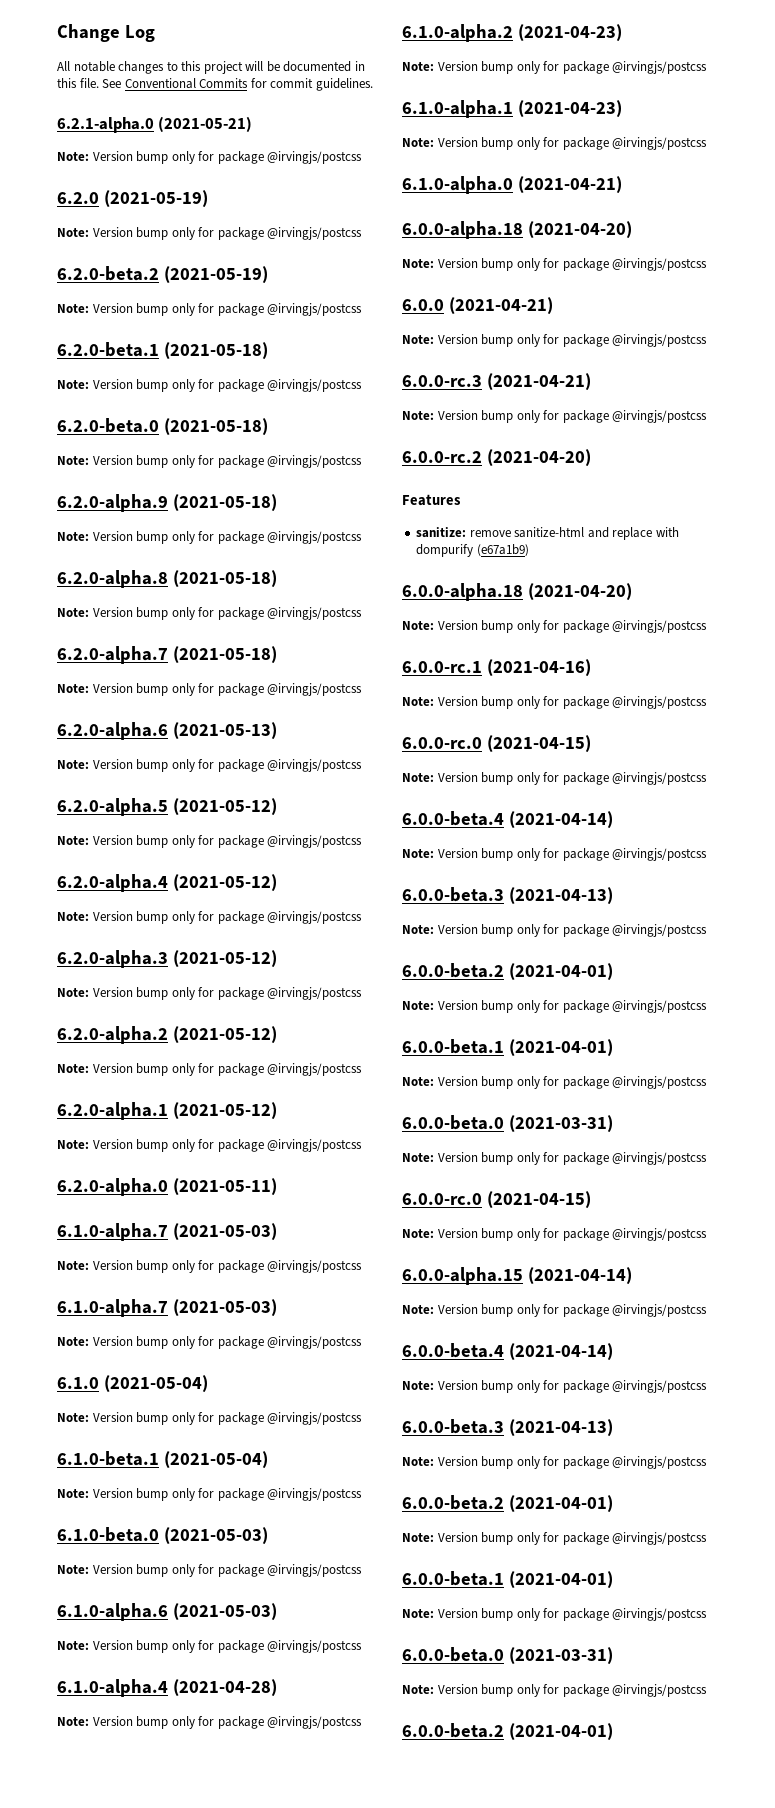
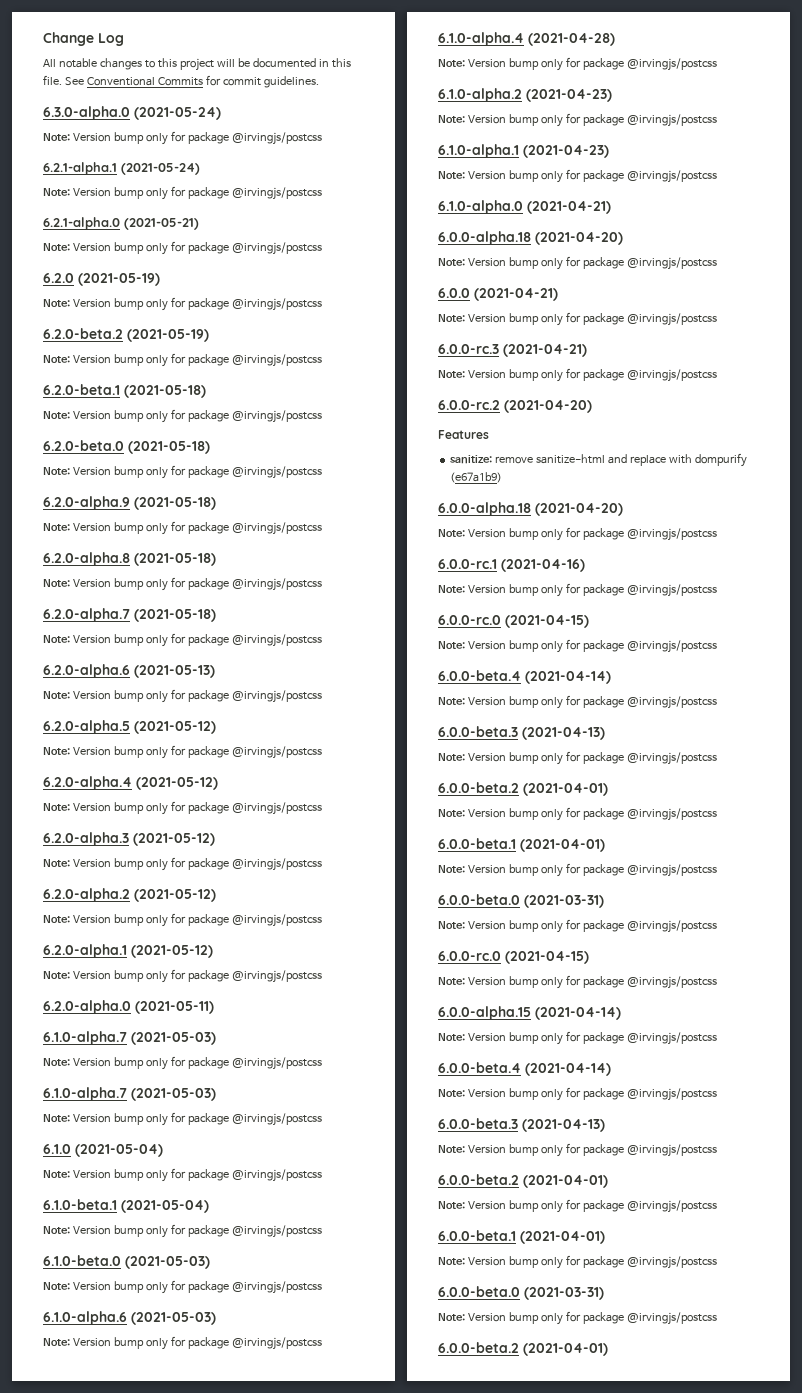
+ 6.3.0-alpha.0 (2021-05-24)
+ Note: Version bump only for package @irvingjs/postcss
+ 6.2.1-alpha.1 (2021-05-24)
+ Note: Version bump only for package @irvingjs/postcss

